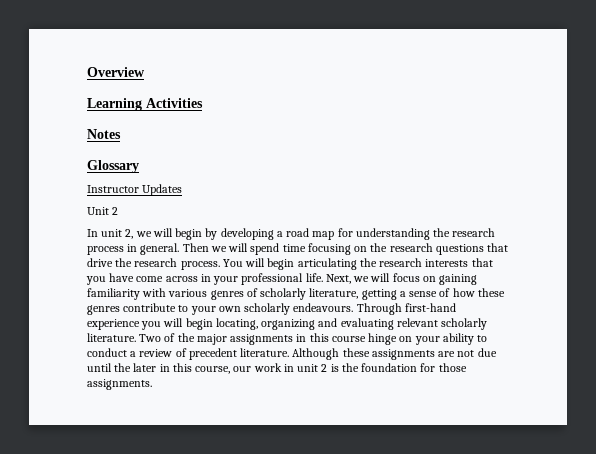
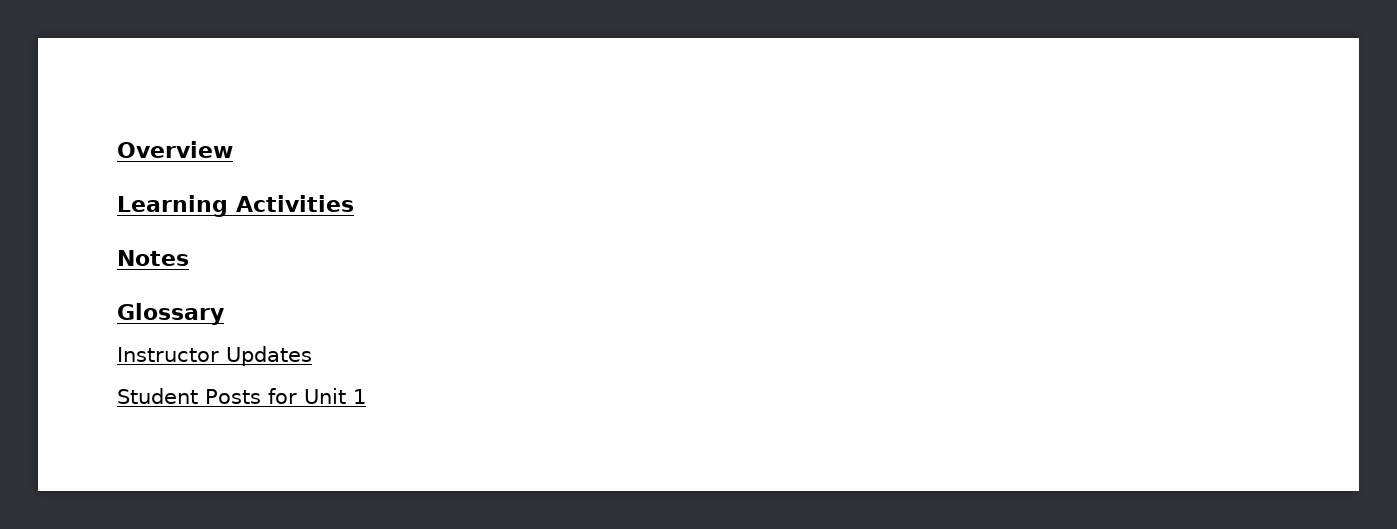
- Unit 2
- In unit 2, we will begin by developing a road map for understanding the research process in general. Then we will spend time focusing on the research questions that drive the research process. You will begin articulating the research interests that you have come across in your professional life. Next, we will focus on gaining familiarity with various genres of scholarly literature, getting a sense of how these genres contribute to your own scholarly endeavours. Through first-hand experience you will begin locating, organizing and evaluating relevant scholarly literature. Two of the major assignments in this course hinge on your ability to conduct a review of precedent literature. Although these assignments are not due until the later in this course, our work in unit 2 is the foundation for those assignments.
+ Student Posts for Unit 1

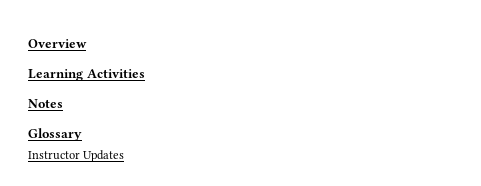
- Student Posts for Unit 1

